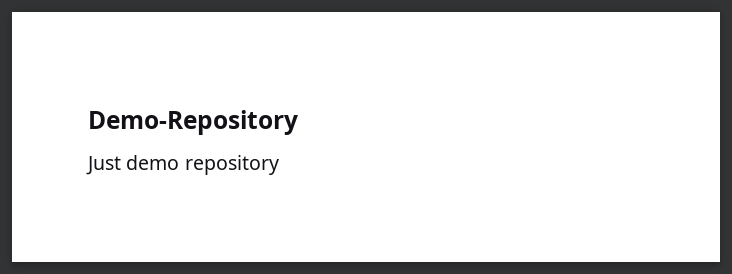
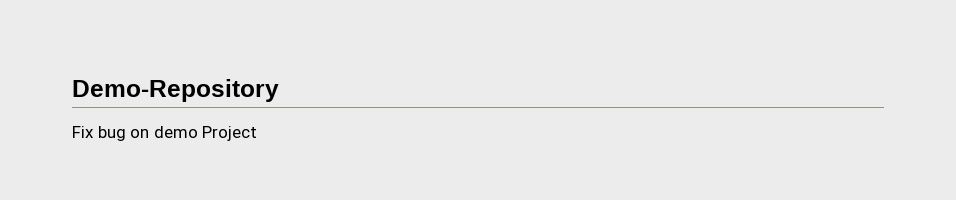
- Just demo repository
+ Fix bug on demo Project

